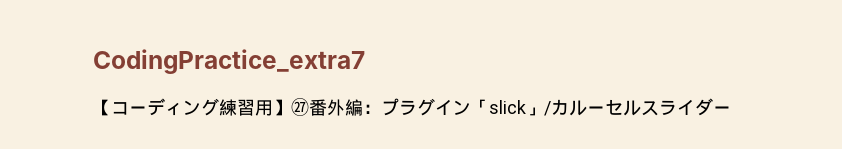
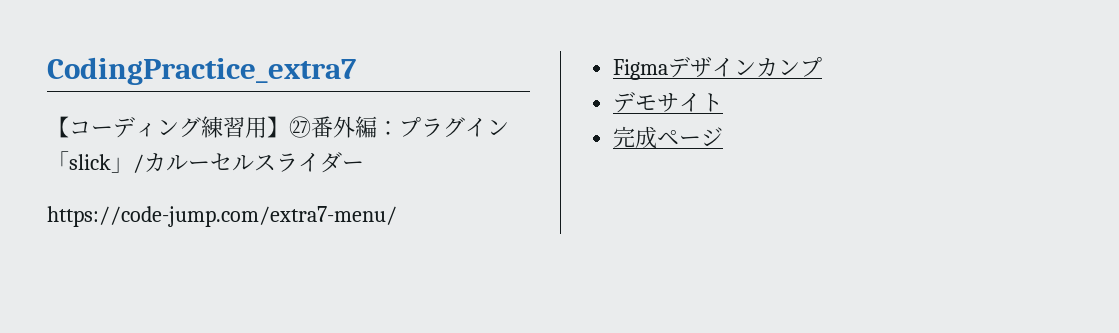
+ https://code-jump.com/extra7-menu/
+ Figmaデザインカンプ
+ デモサイト
+ 完成ページ

